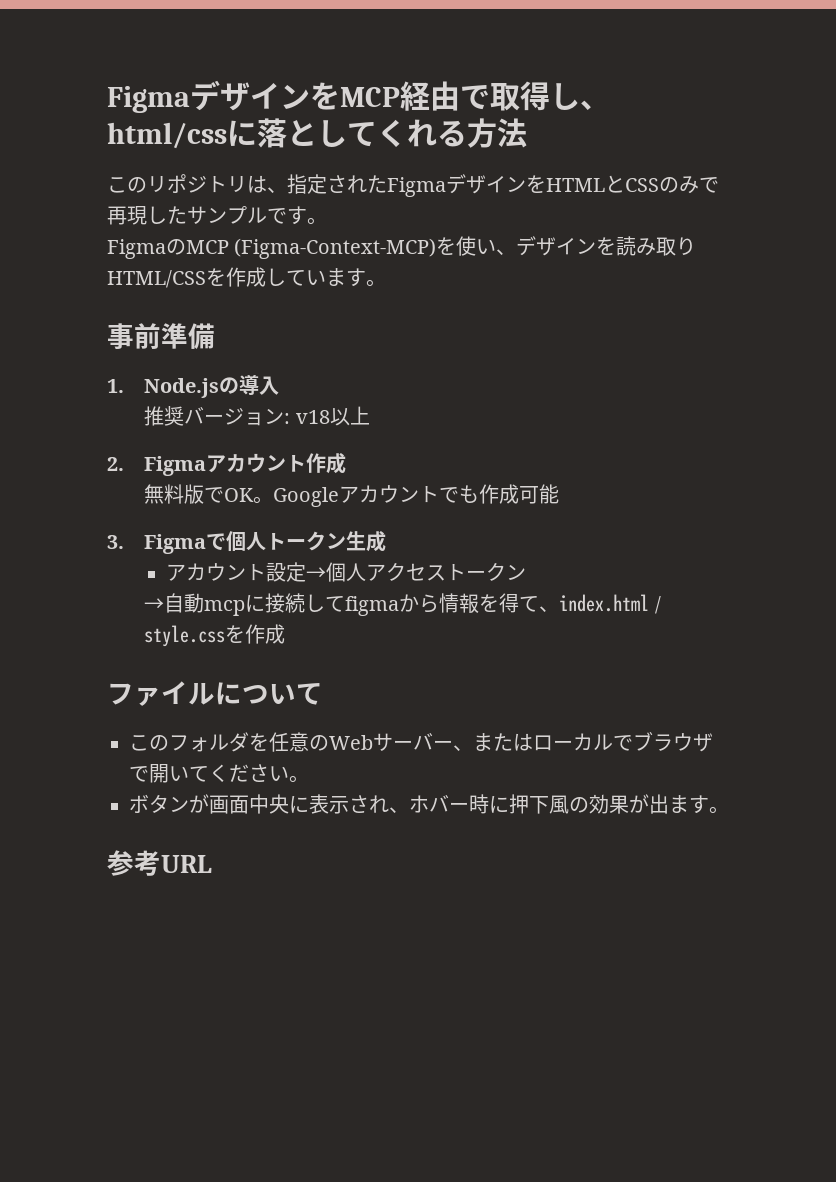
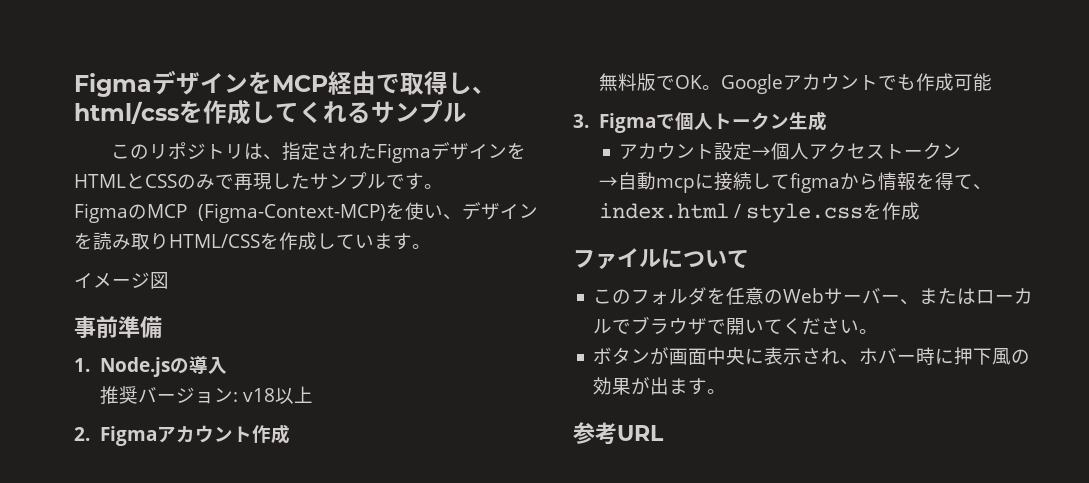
- FigmaデザインをMCP経由で取得し、html/cssに落としてくれる方法
+ FigmaデザインをMCP経由で取得し、html/cssを作成してくれるサンプル
+ イメージ図

